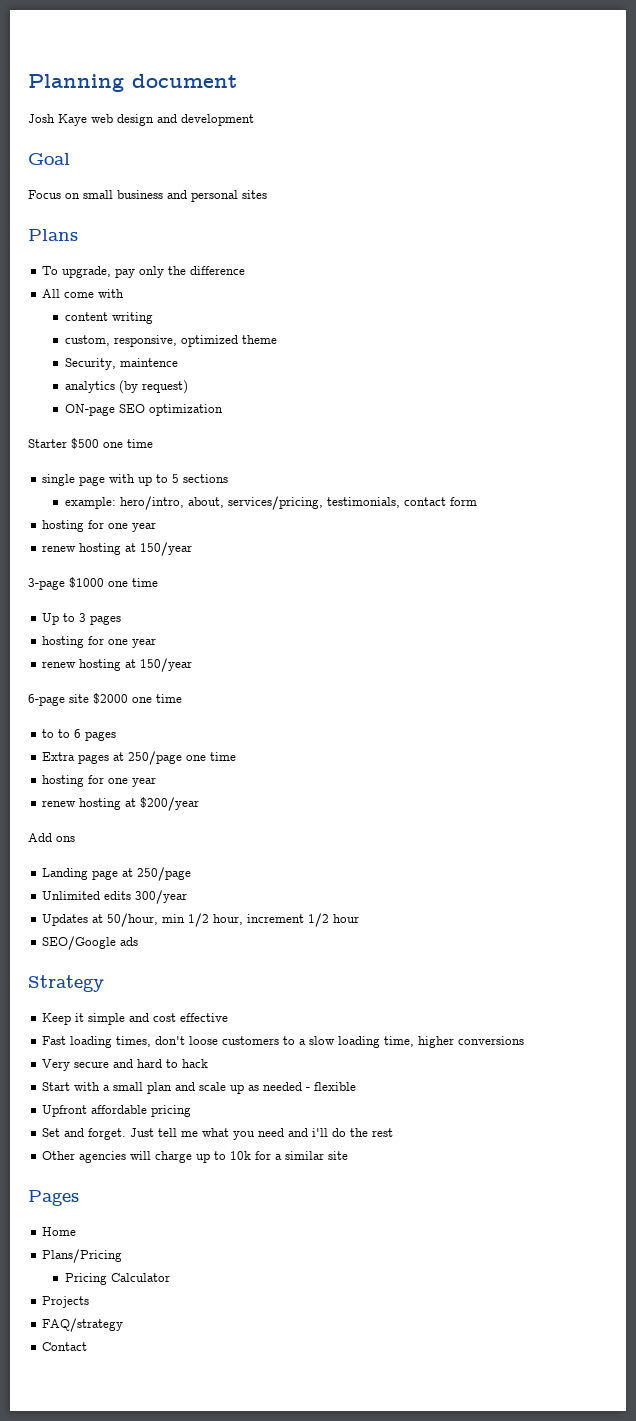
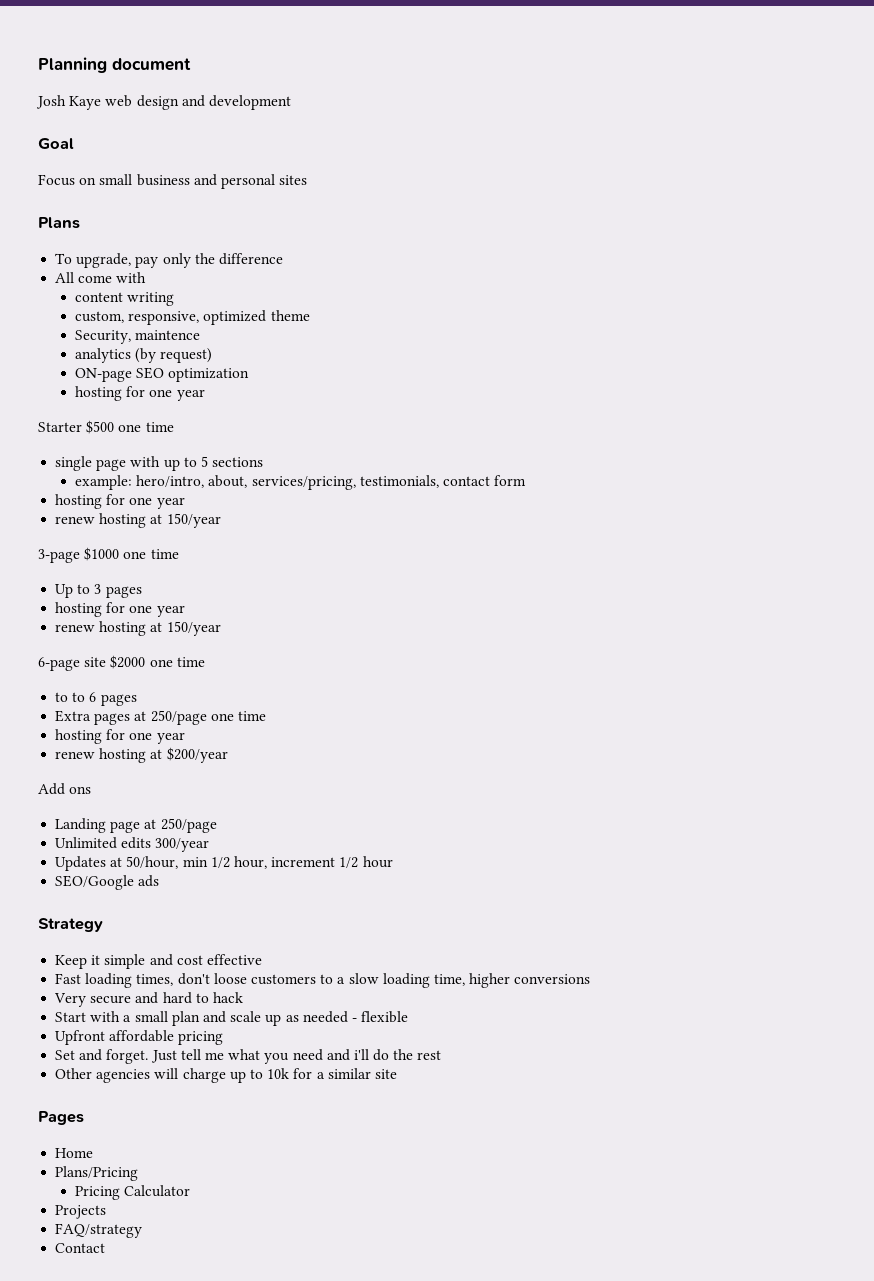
  ON-page SEO optimization
+ hosting for one year

